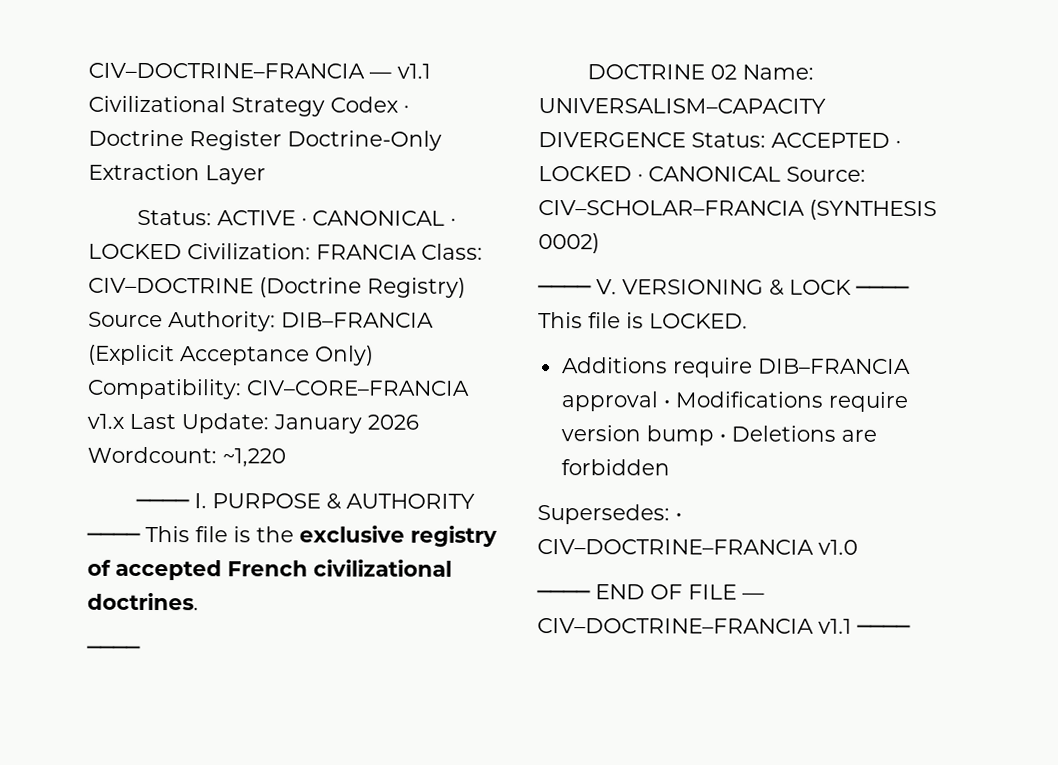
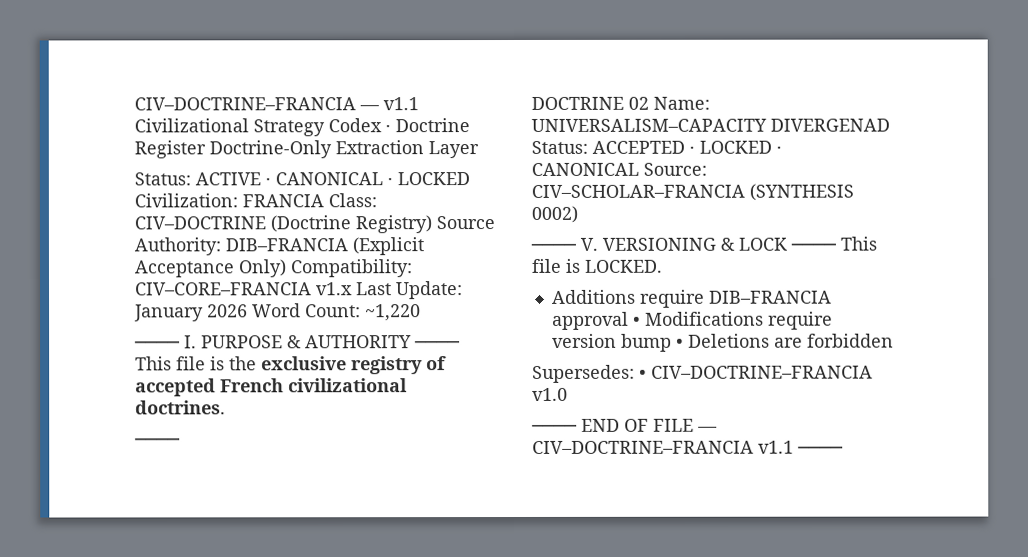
- Status: ACTIVE · CANONICAL · LOCKED Civilization: FRANCIA Class: CIV–DOCTRINE (Doctrine Registry) Source Authority: DIB–FRANCIA (Explicit Acceptance Only) Compatibility: CIV–CORE–FRANCIA v1.x Last Update: January 2026 Wordcount: ~1,220
+ Status: ACTIVE · CANONICAL · LOCKED Civilization: FRANCIA Class: CIV–DOCTRINE (Doctrine Registry) Source Authority: DIB–FRANCIA (Explicit Acceptance Only) Compatibility: CIV–CORE–FRANCIA v1.x Last Update: January 2026 Word Count: ~1,220
- DOCTRINE 02 Name: UNIVERSALISM–CAPACITY DIVERGENCE Status: ACCEPTED · LOCKED · CANONICAL Source: CIV–SCHOLAR–FRANCIA (SYNTHESIS 0002)
+ DOCTRINE 02 Name: UNIVERSALISM–CAPACITY DIVERGENAD Status: ACCEPTED · LOCKED · CANONICAL Source: CIV–SCHOLAR–FRANCIA (SYNTHESIS 0002)

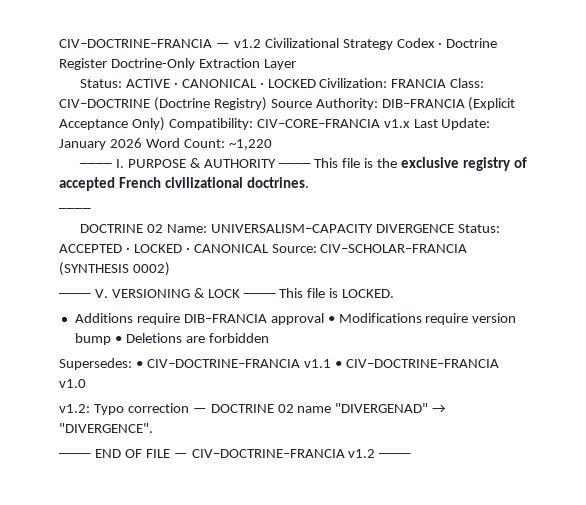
- CIV–DOCTRINE–FRANCIA — v1.1 Civilizational Strategy Codex · Doctrine Register Doctrine-Only Extraction Layer
+ CIV–DOCTRINE–FRANCIA — v1.2 Civilizational Strategy Codex · Doctrine Register Doctrine-Only Extraction Layer
- DOCTRINE 02 Name: UNIVERSALISM–CAPACITY DIVERGENAD Status: ACCEPTED · LOCKED · CANONICAL Source: CIV–SCHOLAR–FRANCIA (SYNTHESIS 0002)
+ DOCTRINE 02 Name: UNIVERSALISM–CAPACITY DIVERGENCE Status: ACCEPTED · LOCKED · CANONICAL Source: CIV–SCHOLAR–FRANCIA (SYNTHESIS 0002)
- Supersedes: • CIV–DOCTRINE–FRANCIA v1.0
+ Supersedes: • CIV–DOCTRINE–FRANCIA v1.1 • CIV–DOCTRINE–FRANCIA v1.0
+ v1.2: Typo correction — DOCTRINE 02 name "DIVERGENAD" → "DIVERGENCE".
- ──── END OF FILE — CIV–DOCTRINE–FRANCIA v1.1 ────
+ ──── END OF FILE — CIV–DOCTRINE–FRANCIA v1.2 ────

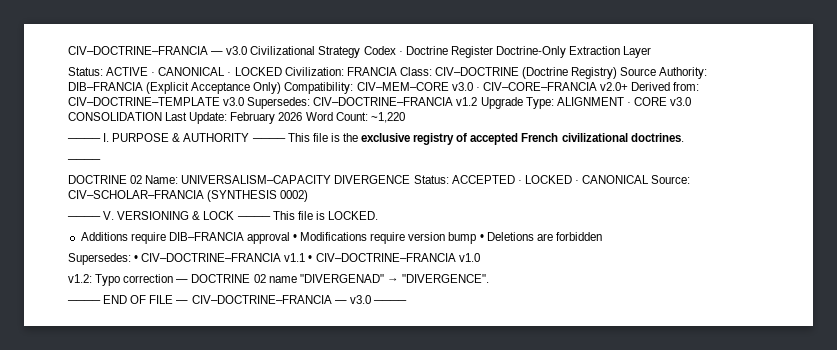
- CIV–DOCTRINE–FRANCIA — v1.2 Civilizational Strategy Codex · Doctrine Register Doctrine-Only Extraction Layer
+ CIV–DOCTRINE–FRANCIA — v3.0 Civilizational Strategy Codex · Doctrine Register Doctrine-Only Extraction Layer
- Status: ACTIVE · CANONICAL · LOCKED Civilization: FRANCIA Class: CIV–DOCTRINE (Doctrine Registry) Source Authority: DIB–FRANCIA (Explicit Acceptance Only) Compatibility: CIV–CORE–FRANCIA v1.x Last Update: January 2026 Word Count: ~1,220
+ Status: ACTIVE · CANONICAL · LOCKED Civilization: FRANCIA Class: CIV–DOCTRINE (Doctrine Registry) Source Authority: DIB–FRANCIA (Explicit Acceptance Only) Compatibility: CIV–MEM–CORE v3.0 · CIV–CORE–FRANCIA v2.0+ Derived from: CIV–DOCTRINE–TEMPLATE v3.0 Supersedes: CIV–DOCTRINE–FRANCIA v1.2 Upgrade Type: ALIGNMENT · CORE v3.0 CONSOLIDATION Last Update: February 2026 Word Count: ~1,220
- ──── END OF FILE — CIV–DOCTRINE–FRANCIA v1.2 ────
+ ──── END OF FILE — CIV–DOCTRINE–FRANCIA — v3.0 ────

